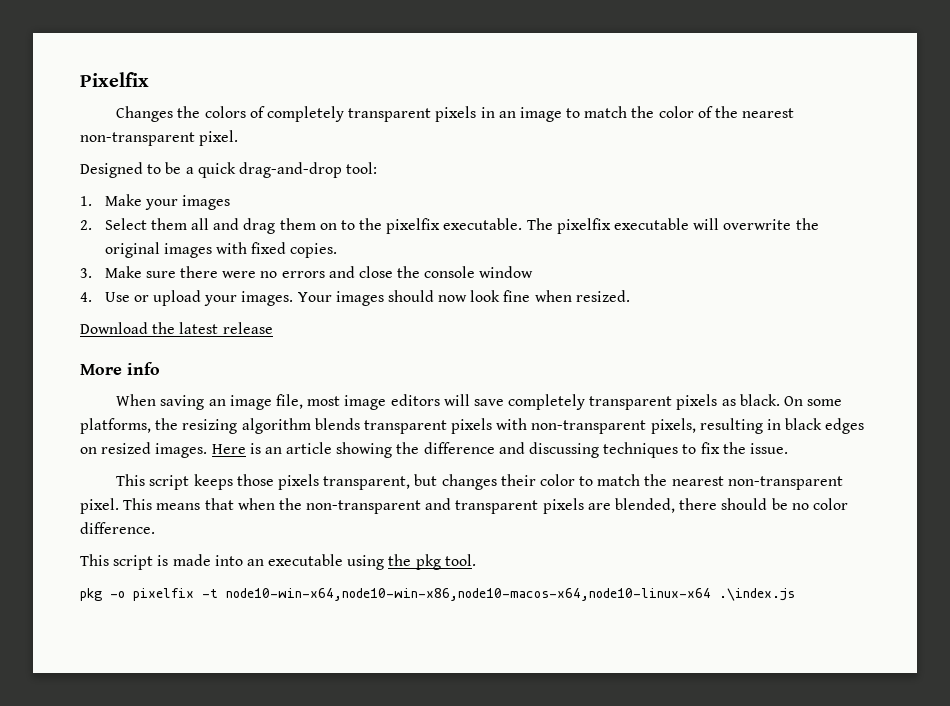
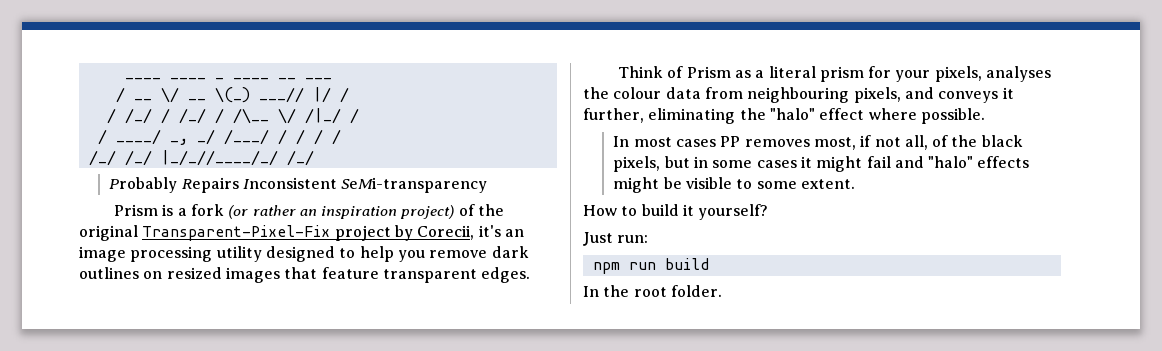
- Pixelfix
- Changes the colors of completely transparent pixels in an image to match the color of the nearest non-transparent pixel.
- Designed to be a quick drag-and-drop tool:
- 1. Make your images
- 2. Select them all and drag them on to the pixelfix executable. The pixelfix executable will overwrite the original images with fixed copies.
- 3. Make sure there were no errors and close the console window
- 4. Use or upload your images. Your images should now look fine when resized.
- Download the latest release
- More info
- When saving an image file, most image editors will save completely transparent pixels as black. On some platforms, the resizing algorithm blends transparent pixels with non-transparent pixels, resulting in black edges on resized images. Here is an article showing the difference and discussing techniques to fix the issue.
- This script keeps those pixels transparent, but changes their color to match the nearest non-transparent pixel. This means that when the non-transparent and transparent pixels are blended, there should be no color difference.
- This script is made into an executable using the pkg tool.
- pkg -o pixelfix -t node10-win-x64,node10-win-x86,node10-macos-x64,node10-linux-x64 .\index.js
+ ____ ____ _ ____ __ ___
+ / __ \/ __ \(_) ___// |/ /
+ / /_/ / /_/ / /\__ \/ /|_/ /
+ / ____/ _, _/ /___/ / / / /
+ /_/ /_/ |_/_//____/_/ /_/
+ Probably Repairs Inconsistent SeMi-transparency
+ Prism is a fork (or rather an inspiration project) of the original Transparent-Pixel-Fix project by Corecii, it's an image processing utility designed to help you remove dark outlines on resized images that feature transparent edges.
+ Think of Prism as a literal prism for your pixels, analyses the colour data from neighbouring pixels, and conveys it further, eliminating the "halo" effect where possible.
+ In most cases PP removes most, if not all, of the black pixels, but in some cases it might fail and "halo" effects might be visible to some extent.
+ How to build it yourself?
+ Just run:
+ npm run build
+ In the root folder.

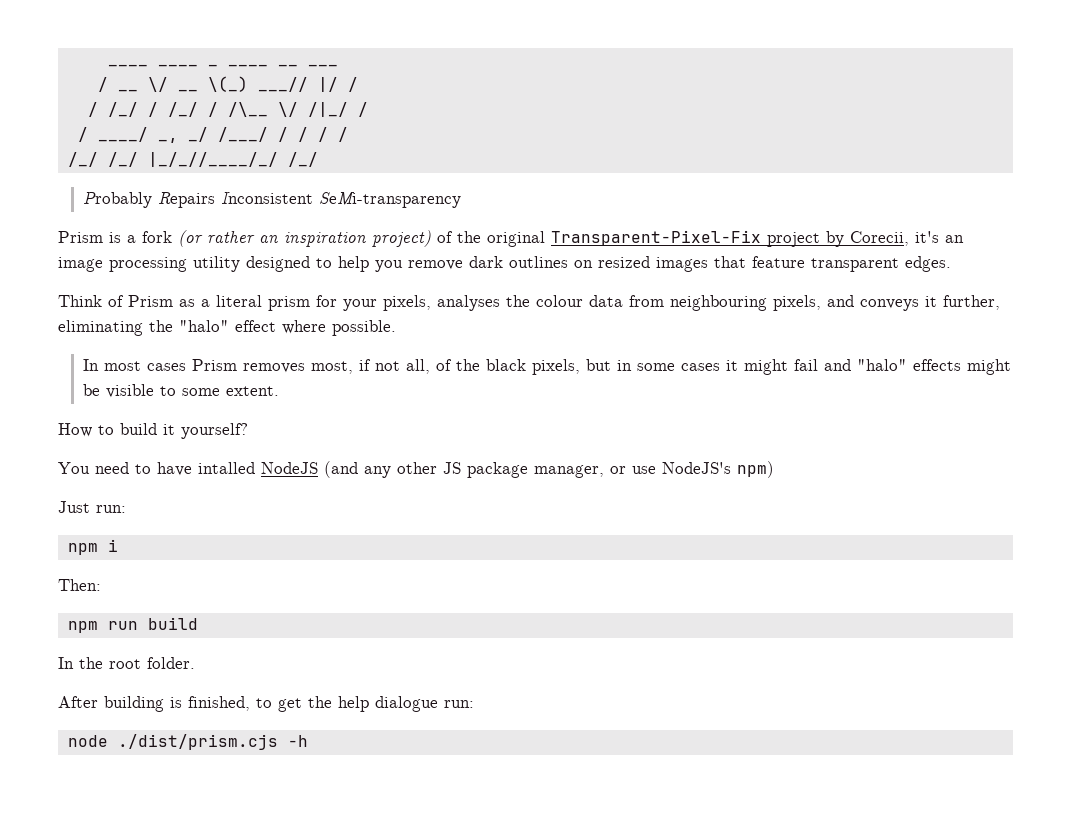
- In most cases PP removes most, if not all, of the black pixels, but in some cases it might fail and "halo" effects might be visible to some extent.
+ In most cases Prism removes most, if not all, of the black pixels, but in some cases it might fail and "halo" effects might be visible to some extent.
+ You need to have intalled NodeJS (and any other JS package manager, or use NodeJS's npm)
+ npm i
+ Then:
+ After building is finished, to get the help dialogue run:
+ node ./dist/prism.cjs -h

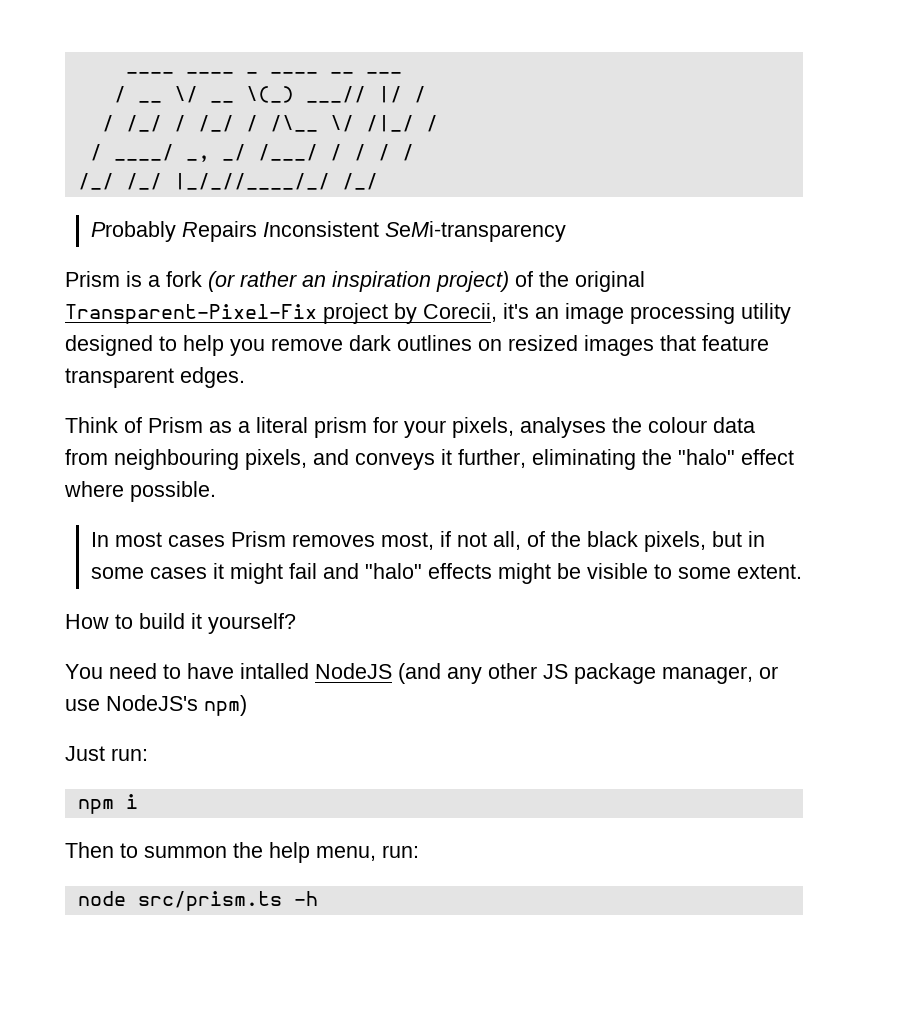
- Then:
- npm run build
- In the root folder.
- After building is finished, to get the help dialogue run:
+ Then to summon the help menu, run:
- node ./dist/prism.cjs -h
+ node src/prism.ts -h

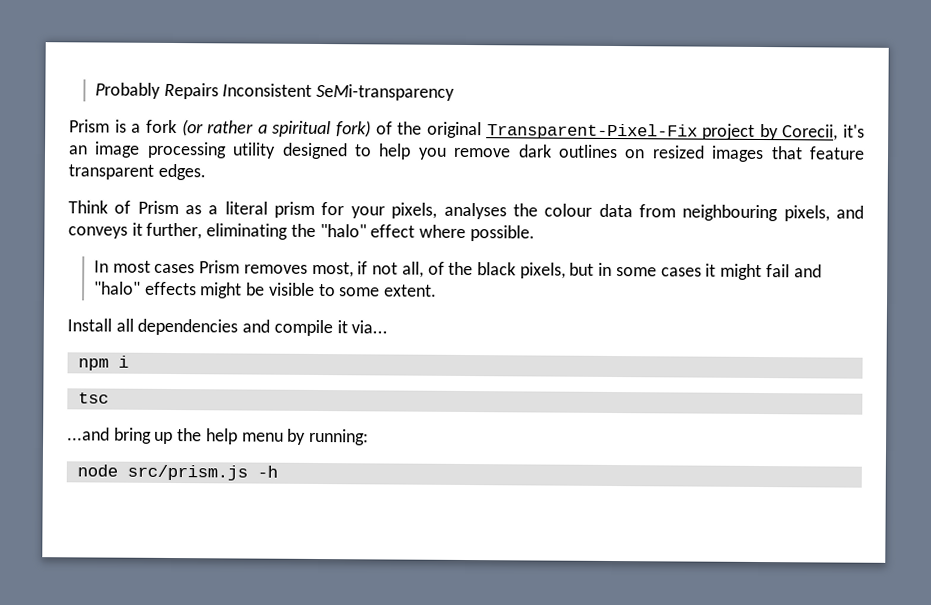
- ____ ____ _ ____ __ ___
- / __ \/ __ \(_) ___// |/ /
- / /_/ / /_/ / /\__ \/ /|_/ /
- / ____/ _, _/ /___/ / / / /
- /_/ /_/ |_/_//____/_/ /_/
- Prism is a fork (or rather an inspiration project) of the original Transparent-Pixel-Fix project by Corecii, it's an image processing utility designed to help you remove dark outlines on resized images that feature transparent edges.
+ Prism is a fork (or rather a spiritual fork) of the original Transparent-Pixel-Fix project by Corecii, it's an image processing utility designed to help you remove dark outlines on resized images that feature transparent edges.
- How to build it yourself?
- You need to have intalled NodeJS (and any other JS package manager, or use NodeJS's npm)
- Just run:
+ Install all dependencies and compile it via...
  npm i
- Then to summon the help menu, run:
+ tsc
+ ...and bring up the help menu by running:
- node src/prism.ts -h
+ node src/prism.js -h

